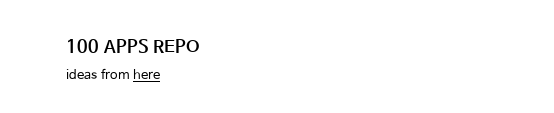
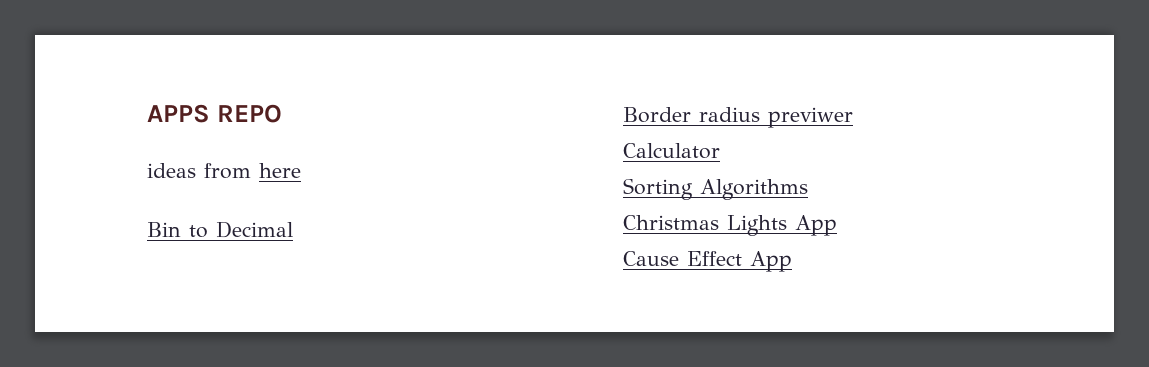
- 100 APPS REPO
+ APPS REPO
+ Bin to Decimal
+ Border radius previwer
+ Calculator
+ Sorting Algorithms
+ Christmas Lights App
+ Cause Effect App

